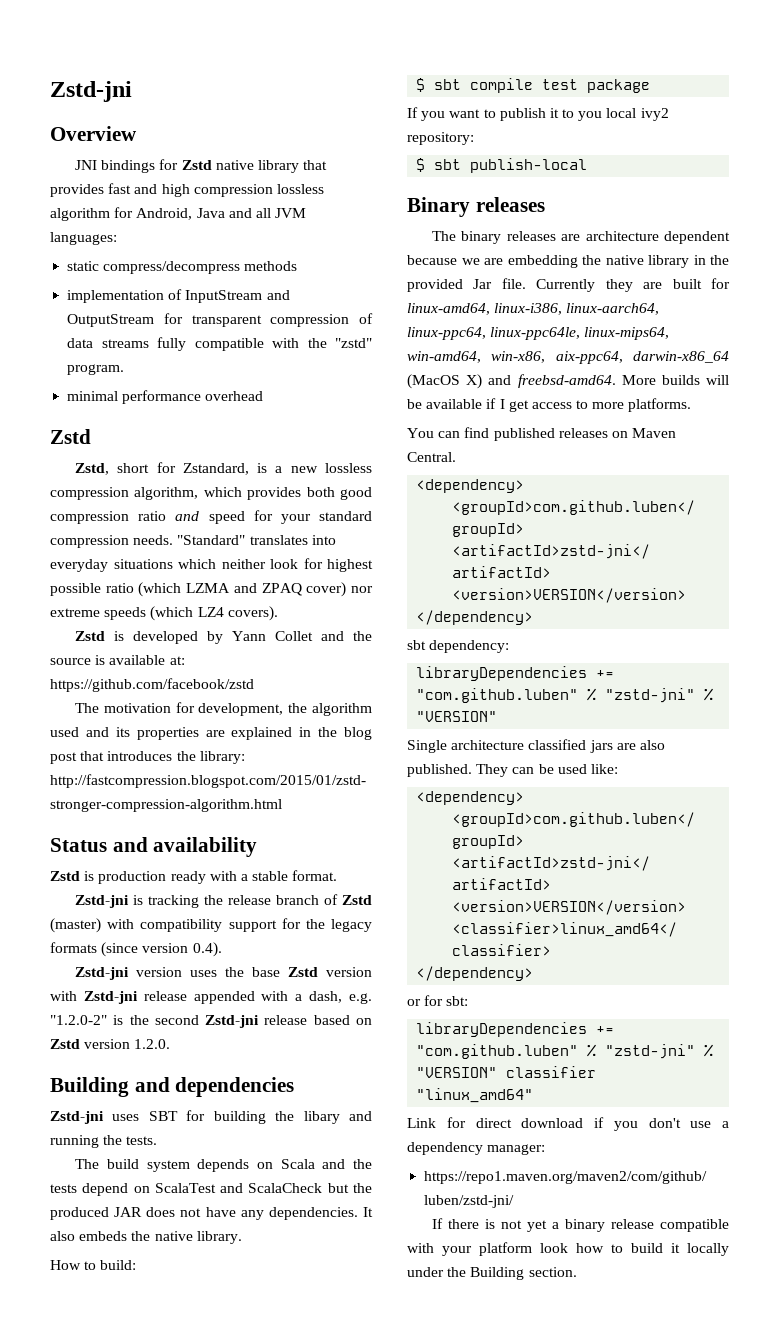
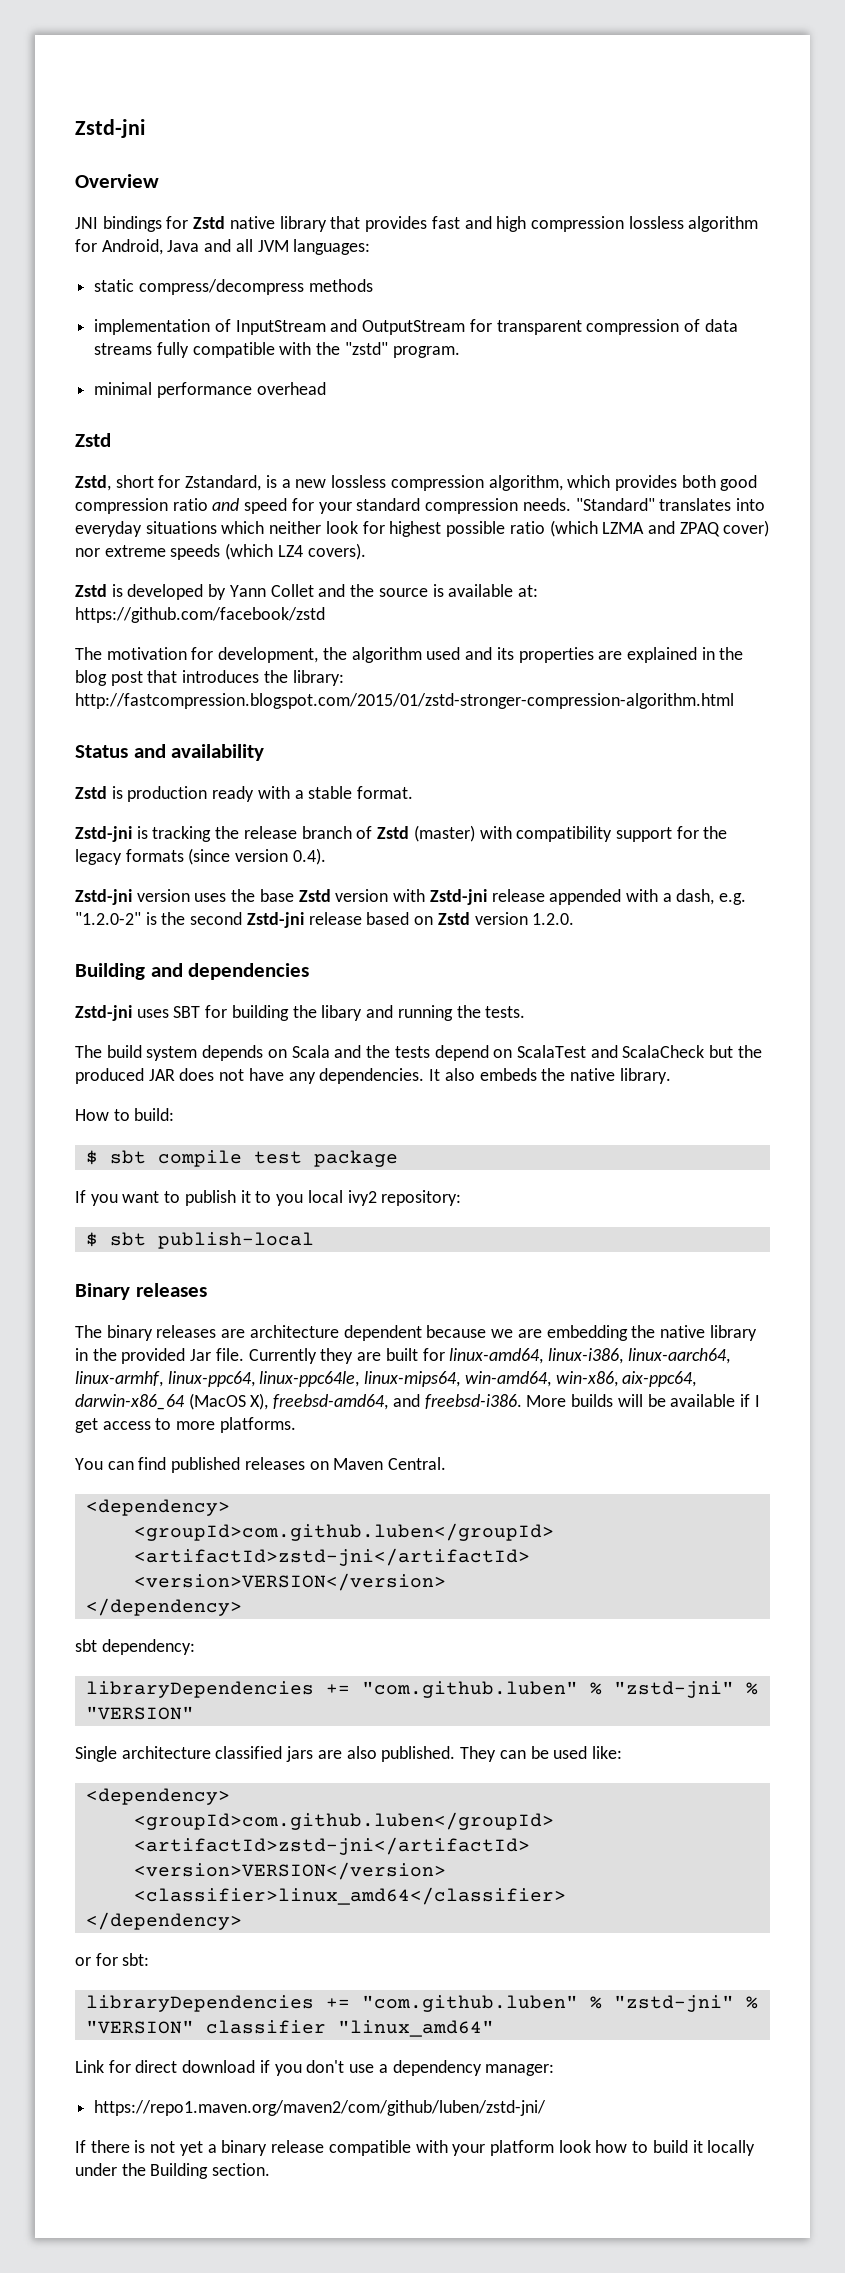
- Currently they are built for linux-amd64, linux-i386, linux-aarch64, linux-ppc64, linux-ppc64le, linux-mips64, win-amd64, win-x86, aix-ppc64, darwin-x86_64 (MacOS X) and freebsd-amd64.
+ Currently they are built for linux-amd64, linux-i386, linux-aarch64, linux-armhf, linux-ppc64, linux-ppc64le, linux-mips64, win-amd64, win-x86, aix-ppc64, darwin-x86_64 (MacOS X), freebsd-amd64, and freebsd-i386.

